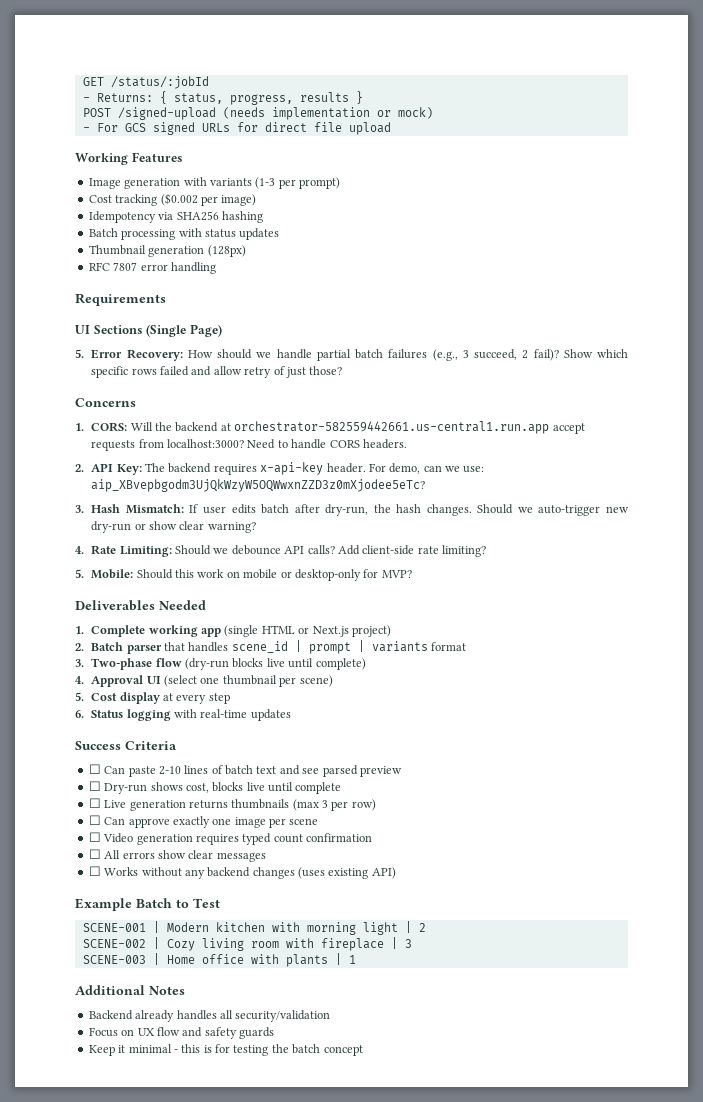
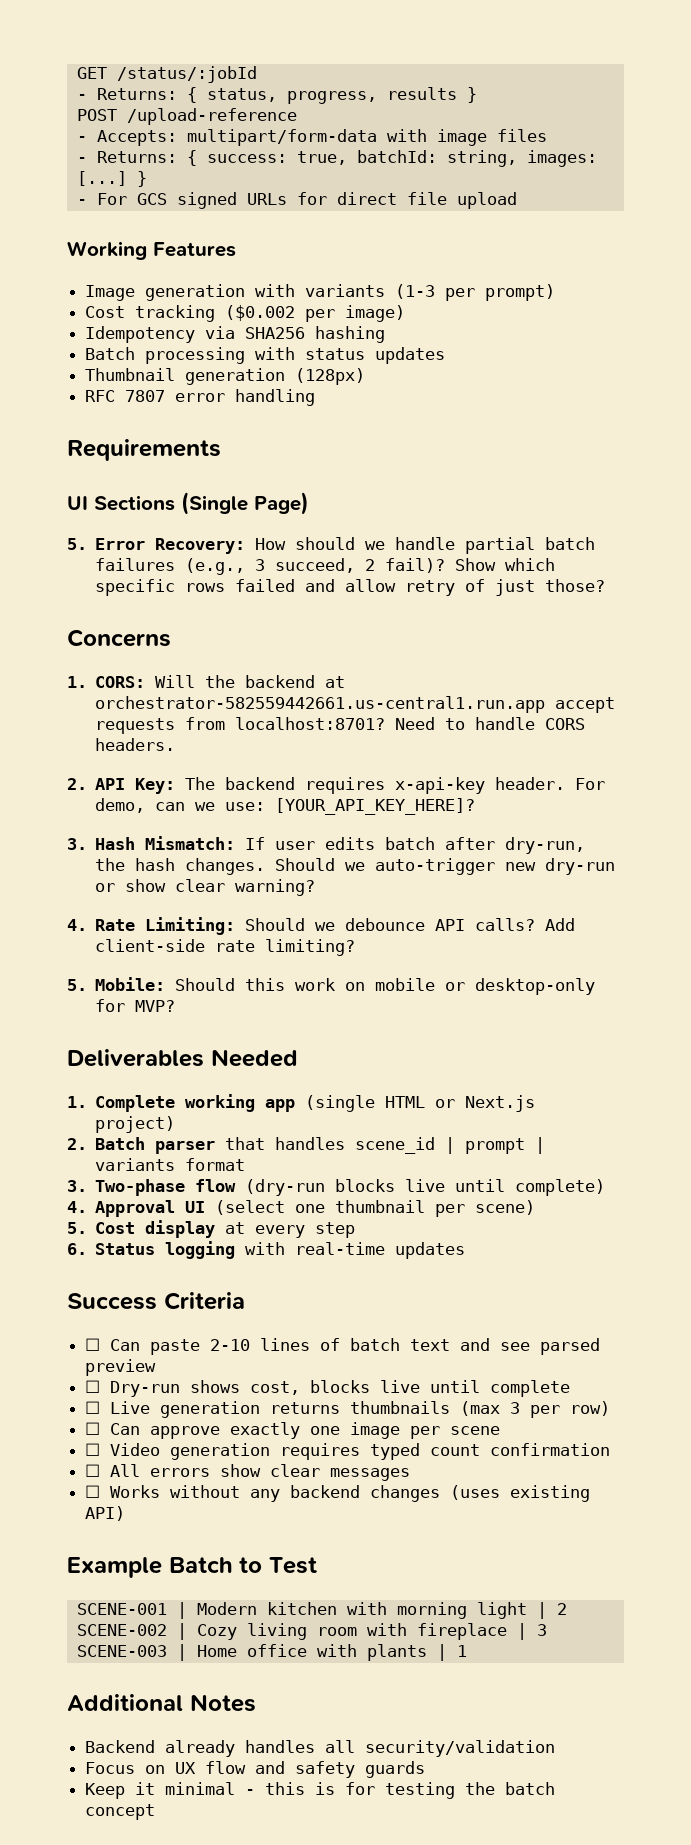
- POST /signed-upload (needs implementation or mock)
+ POST /upload-reference
+ - Accepts: multipart/form-data with image files
+ - Returns: { success: true, batchId: string, images: [...] }
- 1. CORS: Will the backend at orchestrator-582559442661.us-central1.run.app accept requests from localhost:3000?
+ 1. CORS: Will the backend at orchestrator-582559442661.us-central1.run.app accept requests from localhost:8701?
- For demo, can we use: aip_XBvepbgodm3UjQkWzyW5OQWwxnZZD3z0mXjodee5eTc?
+ For demo, can we use: [YOUR_API_KEY_HERE]?

